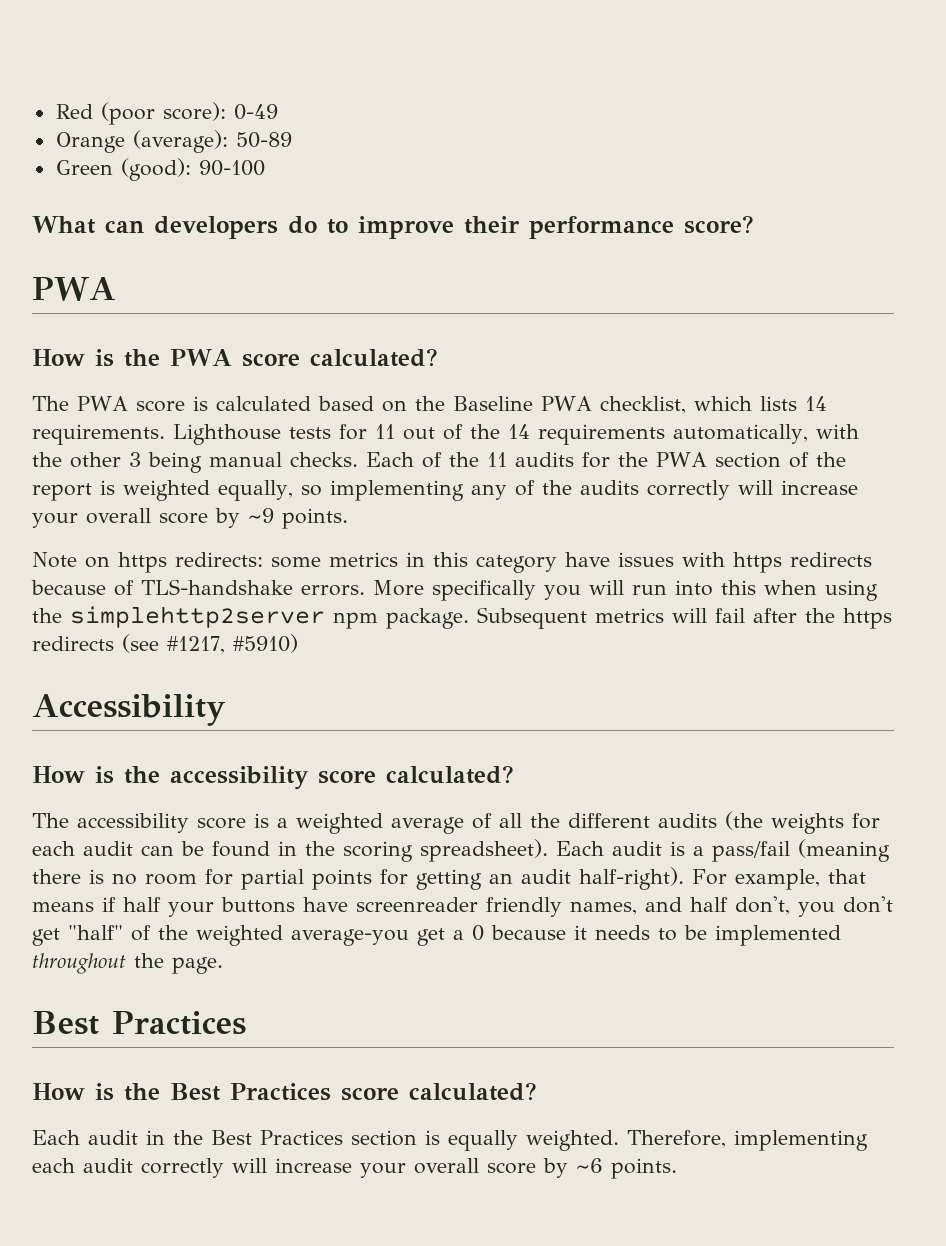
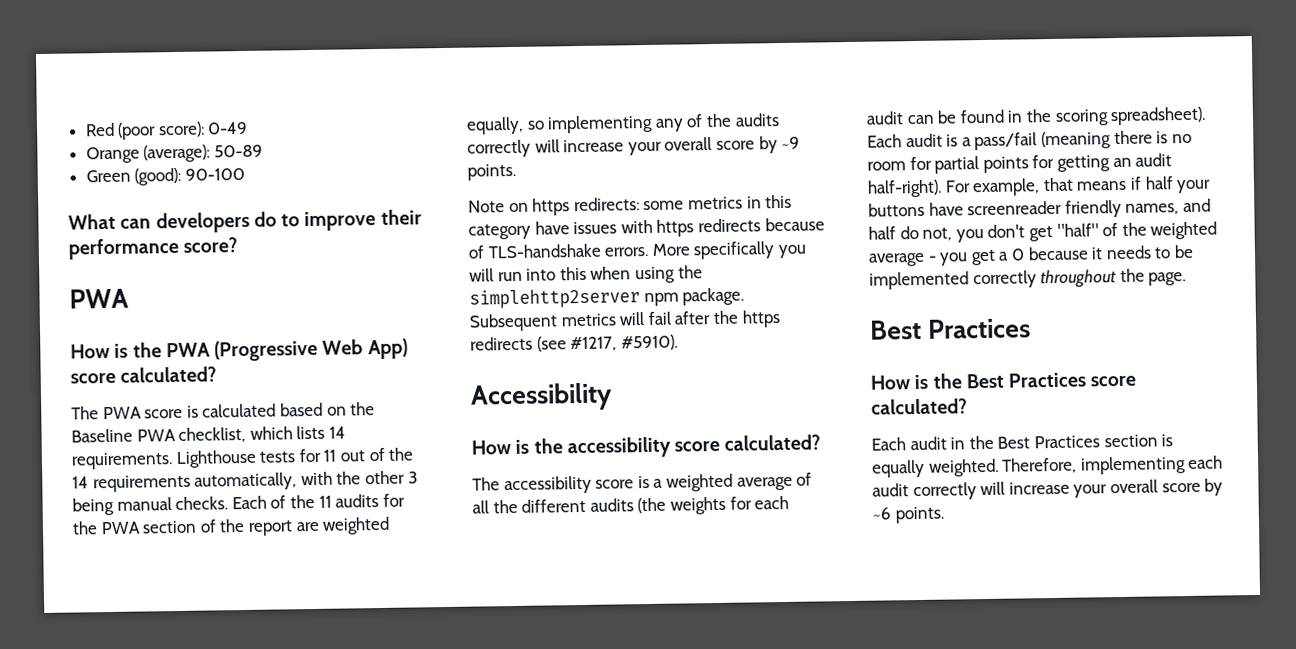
- How is the PWA score calculated?
+ How is the PWA (Progressive Web App) score calculated?
- Each of the 11 audits for the PWA section of the report is weighted equally, so implementing any of the audits correctly will increase your overall score by ~9 points.
+ Each of the 11 audits for the PWA section of the report are weighted equally, so implementing any of the audits correctly will increase your overall score by ~9 points.
- Subsequent metrics will fail after the https redirects (see #1217, #5910)
+ Subsequent metrics will fail after the https redirects (see #1217, #5910).
- For example, that means if half your buttons have screenreader friendly names, and half don't, you don't get "half" of the weighted average-you get a 0 because it needs to be implemented throughout the page.
+ For example, that means if half your buttons have screenreader friendly names, and half do not, you don't get "half" of the weighted average - you get a 0 because it needs to be implemented correctly throughout the page.

